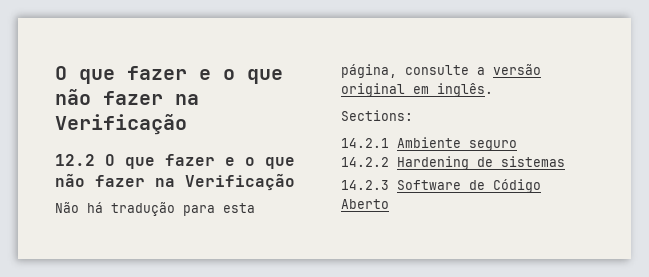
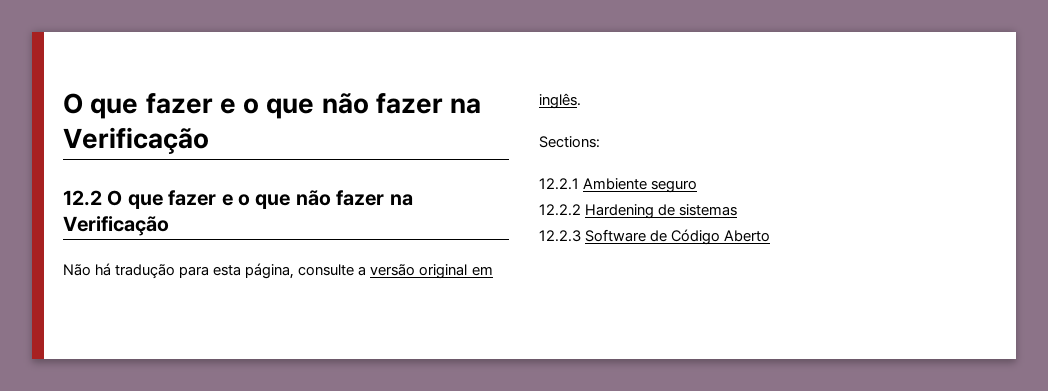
- 14.2.1 Ambiente seguro
+ 12.2.1 Ambiente seguro
- 14.2.2 Hardening de sistemas
+ 12.2.2 Hardening de sistemas
- 14.2.3 Software de Código Aberto
+ 12.2.3 Software de Código Aberto

